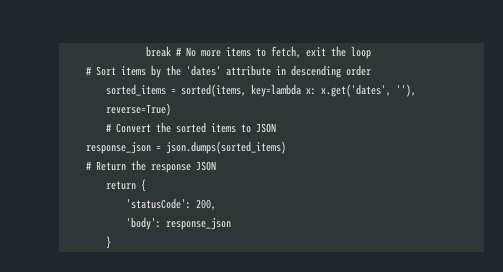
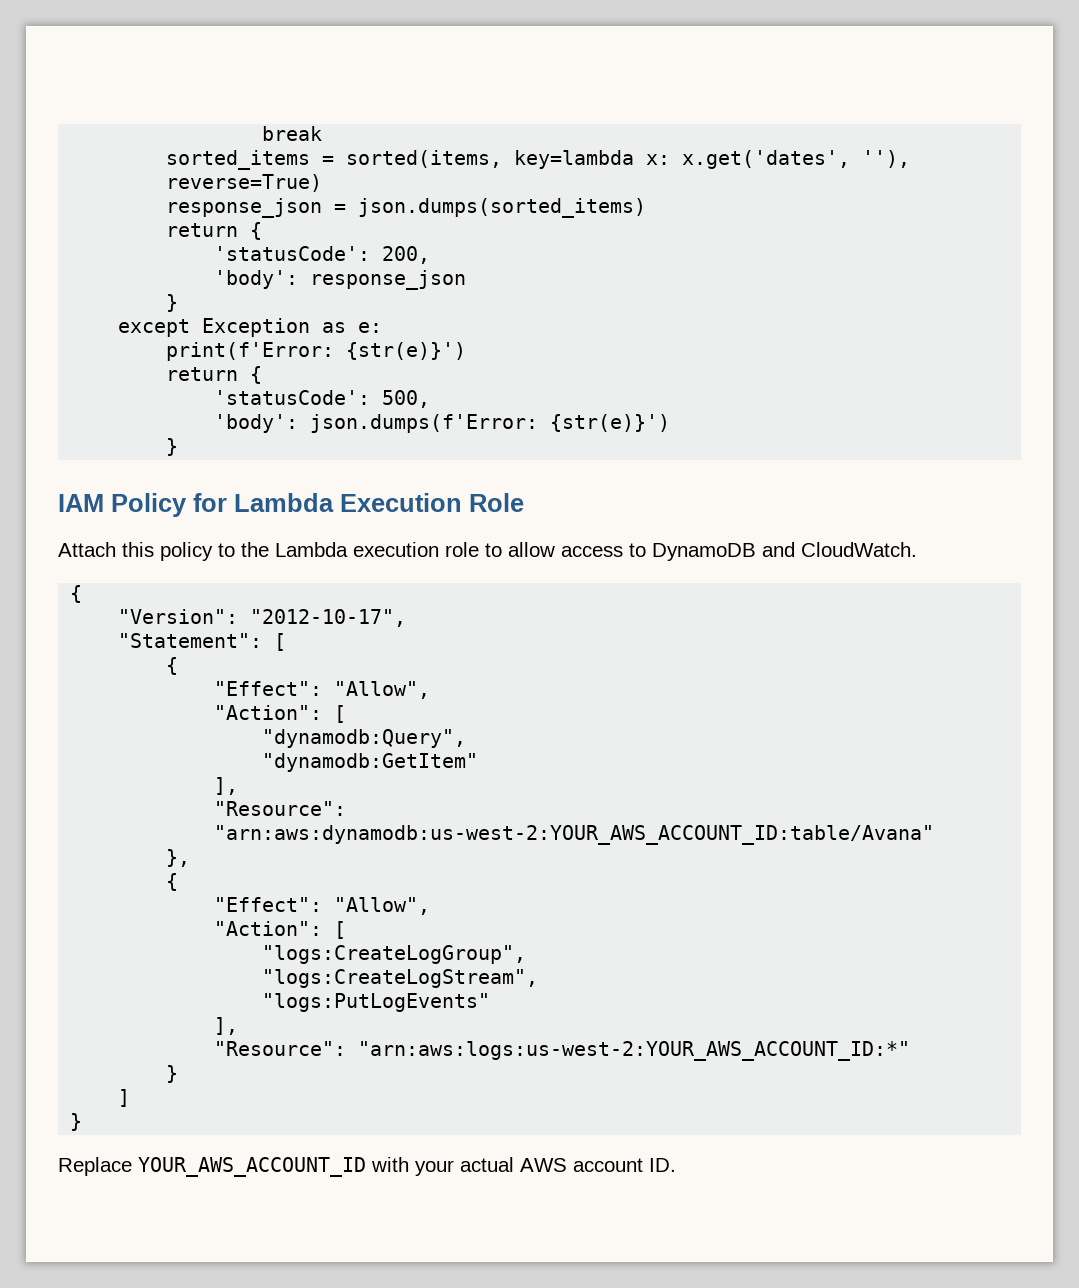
- break # No more items to fetch, exit the loop
- # Sort items by the 'dates' attribute in descending order
+ break
- # Convert the sorted items to JSON
  response_json = json.dumps(sorted_items)
- # Return the response JSON
+ except Exception as e:
+ print(f'Error: {str(e)}')
+ return {
+ 'statusCode': 500,
+ 'body': json.dumps(f'Error: {str(e)}')
+ }
+ IAM Policy for Lambda Execution Role
+ Attach this policy to the Lambda execution role to allow access to DynamoDB and CloudWatch.
+ {
+ "Version": "2012-10-17",
+ "Statement": [
+ {
+ "Effect": "Allow",
+ "Action": [
+ "dynamodb:Query",
+ "dynamodb:GetItem"
+ ],
+ "Resource": "arn:aws:dynamodb:us-west-2:YOUR_AWS_ACCOUNT_ID:table/Avana"
+ },
+ {
+ "Effect": "Allow",
+ "Action": [
+ "logs:CreateLogGroup",
+ "logs:CreateLogStream",
+ "logs:PutLogEvents"
+ ],
+ "Resource": "arn:aws:logs:us-west-2:YOUR_AWS_ACCOUNT_ID:*"
+ }
+ ]
+ }
+ Replace YOUR_AWS_ACCOUNT_ID with your actual AWS account ID.

